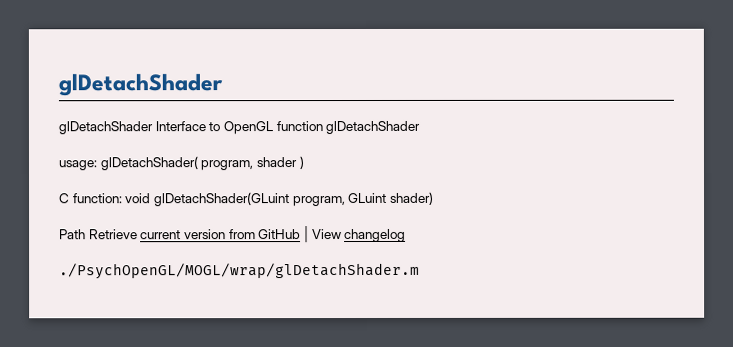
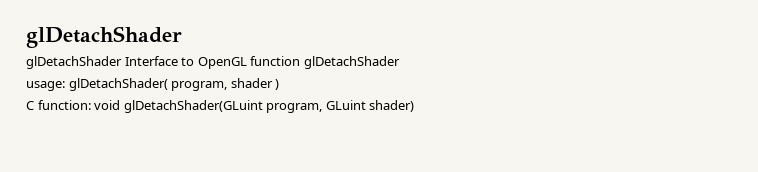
- Path Retrieve current version from GitHub | View changelog
- ./PsychOpenGL/MOGL/wrap/glDetachShader.m

